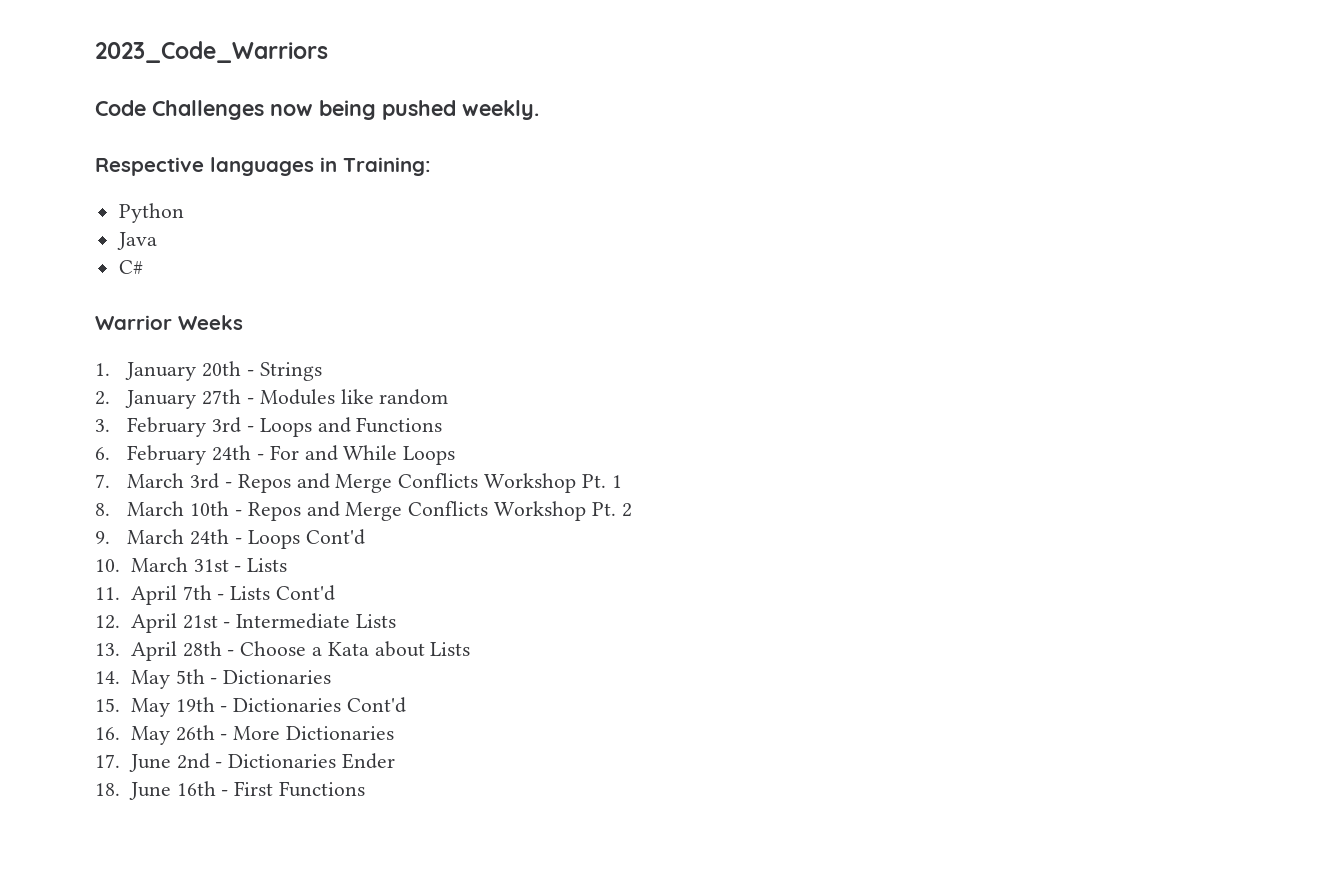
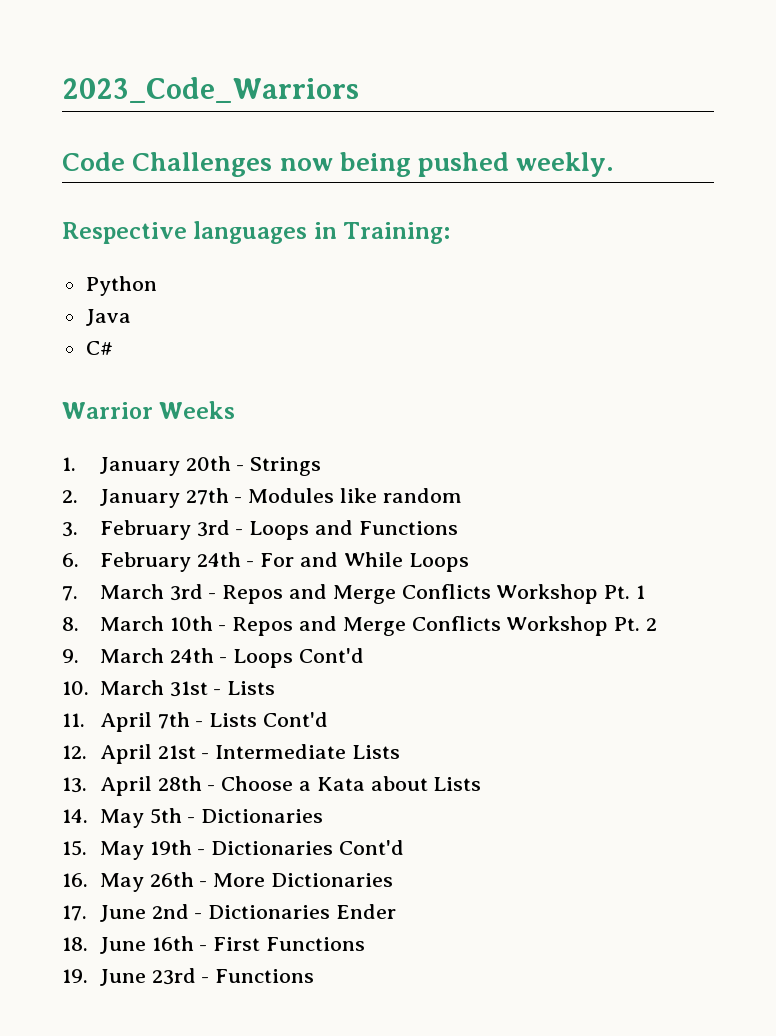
+ 19. June 23rd - Functions

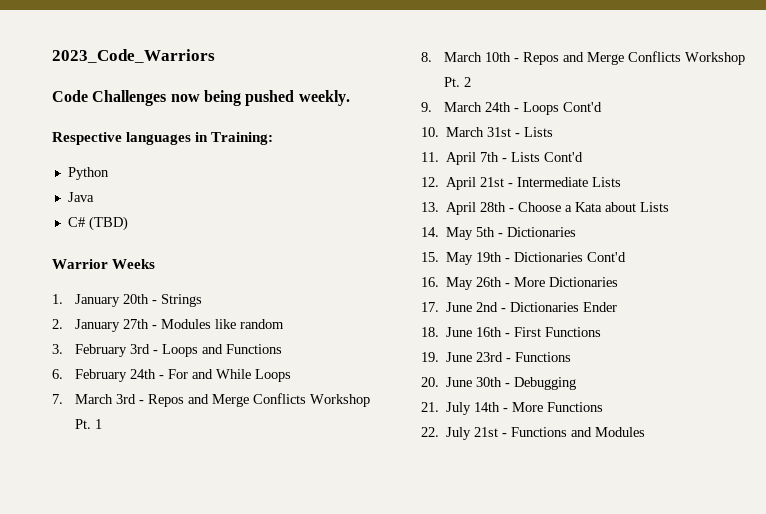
- C#
+ C# (TBD)
+ 20. June 30th - Debugging
+ 21. July 14th - More Functions
+ 22. July 21st - Functions and Modules

